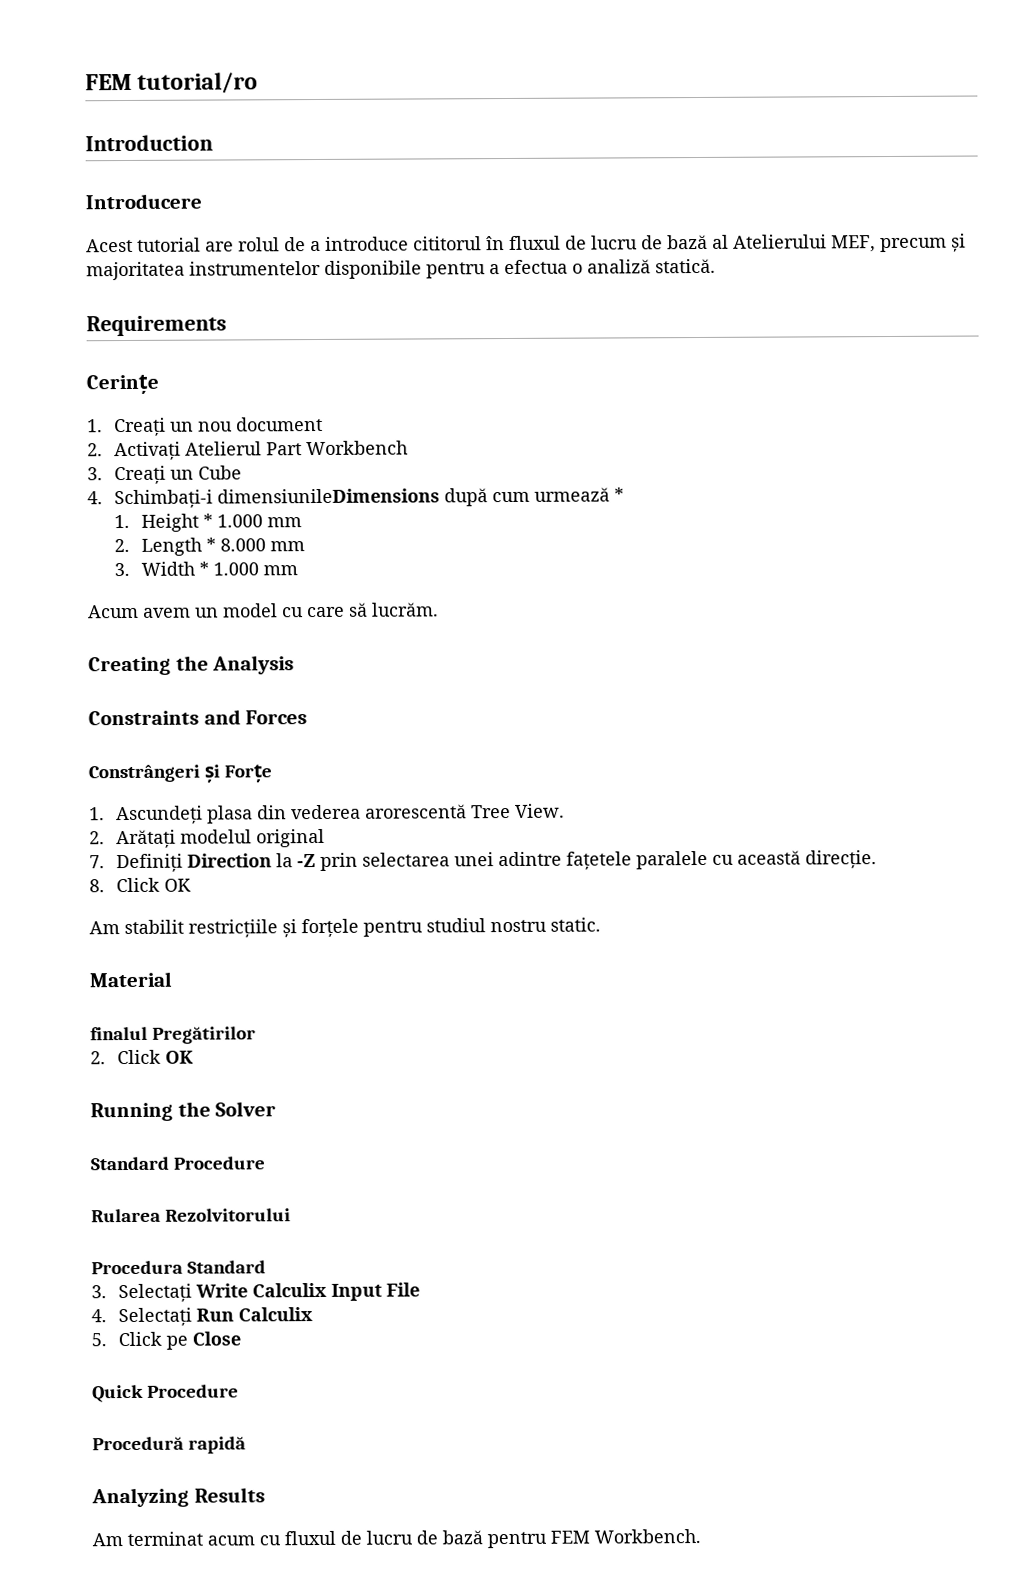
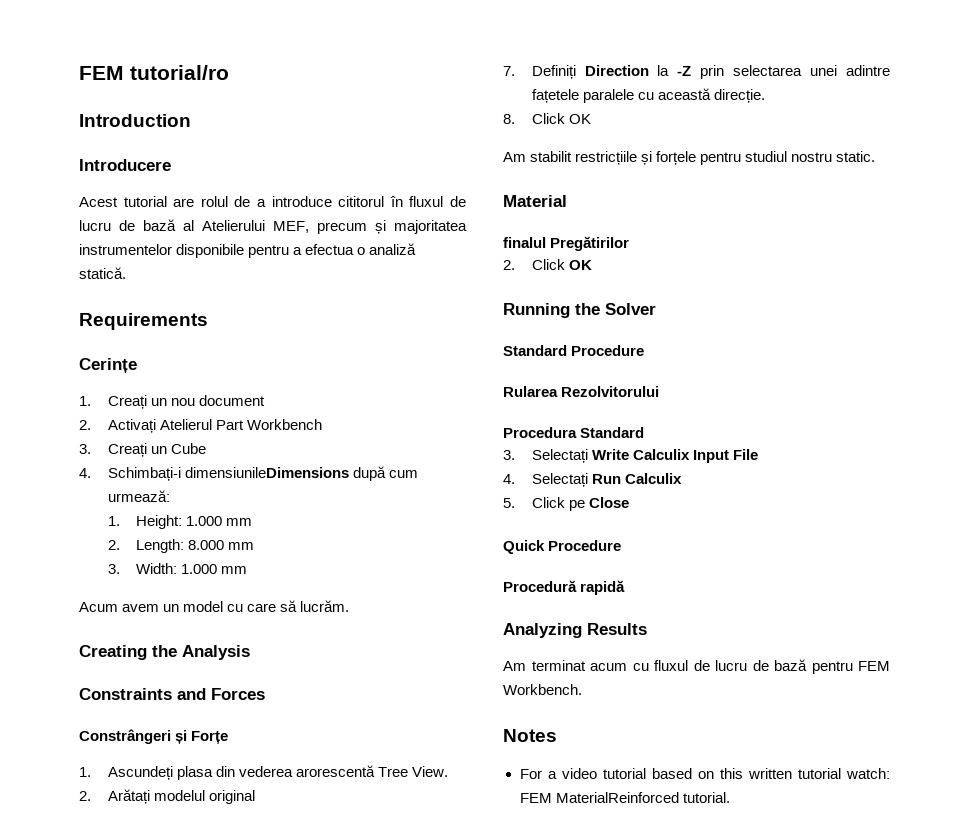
- 4. Schimbați-i dimensiunileDimensions după cum urmează *
- 1. Height * 1.000 mm
+ 4. Schimbați-i dimensiunileDimensions după cum urmează:
+ 1. Height: 1.000 mm
- 2. Length * 8.000 mm
+ 2. Length: 8.000 mm
- 3. Width * 1.000 mm
+ 3. Width: 1.000 mm
+ Notes
+ For a video tutorial based on this written tutorial watch: FEM MaterialReinforced tutorial.

